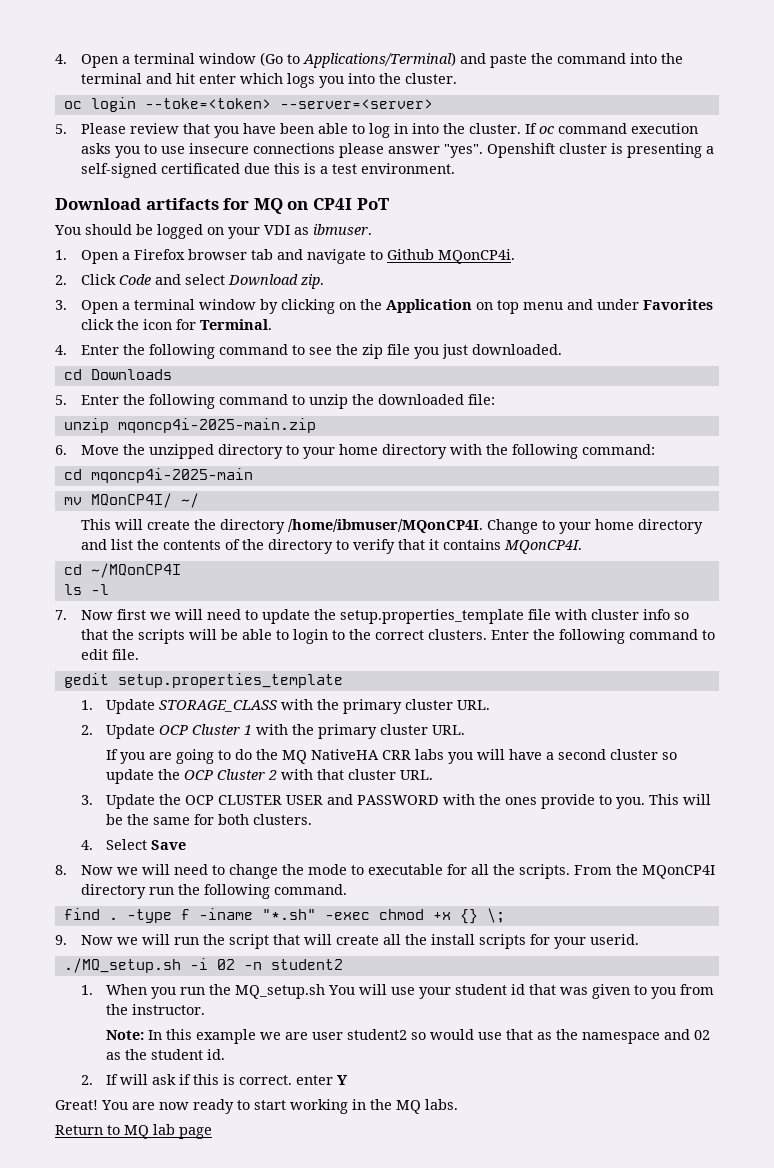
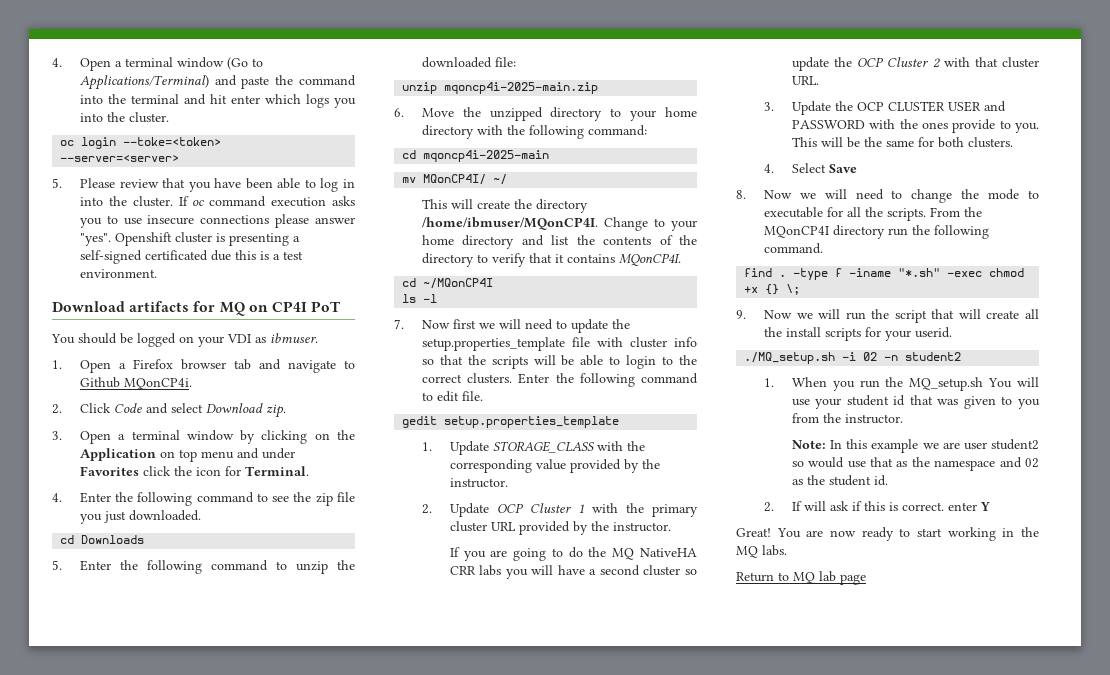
- 1. Update STORAGE_CLASS with the primary cluster URL.
+ 1. Update STORAGE_CLASS with the corresponding value provided by the instructor.
- 2. Update OCP Cluster 1 with the primary cluster URL.
+ 2. Update OCP Cluster 1 with the primary cluster URL provided by the instructor.

